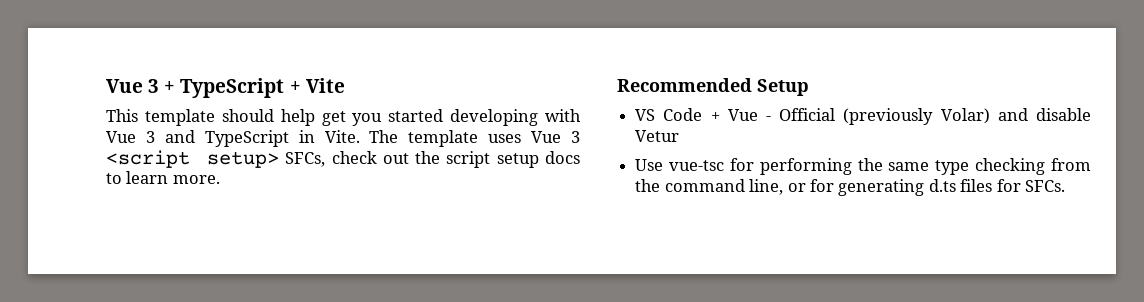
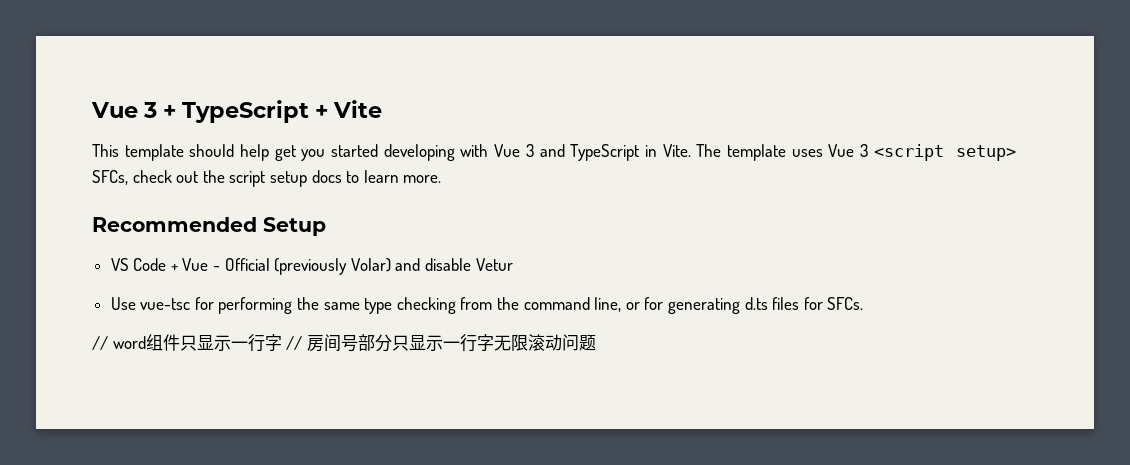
+ // word组件只显示一行字 // 房间号部分只显示一行字无限滚动问题

